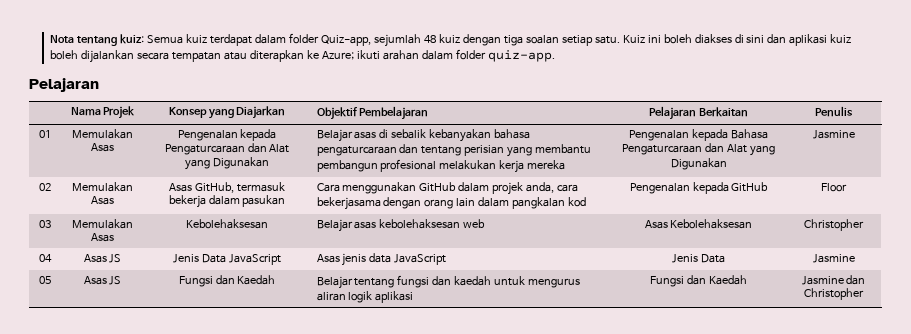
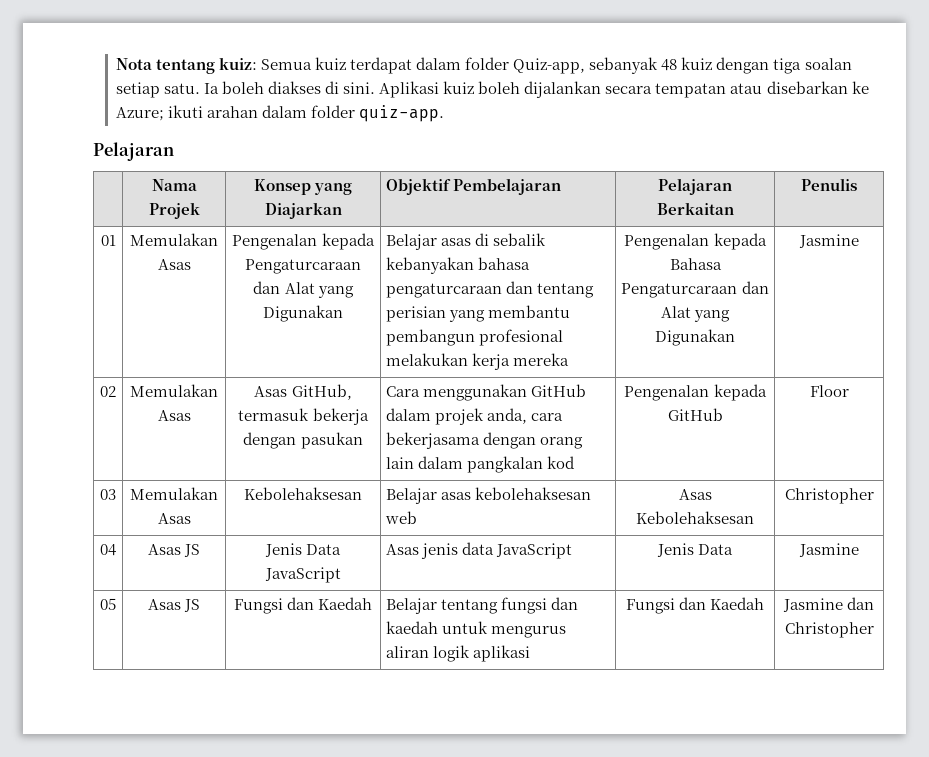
- Nota tentang kuiz: Semua kuiz terdapat dalam folder Quiz-app, sejumlah 48 kuiz dengan tiga soalan setiap satu.
+ Nota tentang kuiz: Semua kuiz terdapat dalam folder Quiz-app, sebanyak 48 kuiz dengan tiga soalan setiap satu.
- Kuiz ini boleh diakses di sini dan aplikasi kuiz boleh dijalankan secara tempatan atau diterapkan ke Azure; ikuti arahan dalam folder quiz-app.
+ Ia boleh diakses di sini. Aplikasi kuiz boleh dijalankan secara tempatan atau disebarkan ke Azure; ikuti arahan dalam folder quiz-app.
- 02 | Memulakan Asas | Asas GitHub, termasuk bekerja dalam pasukan | Cara menggunakan GitHub dalam projek anda, cara bekerjasama dengan orang lain dalam pangkalan kod | Pengenalan kepada GitHub | Floor
+ 02 | Memulakan Asas | Asas GitHub, termasuk bekerja dengan pasukan | Cara menggunakan GitHub dalam projek anda, cara bekerjasama dengan orang lain dalam pangkalan kod | Pengenalan kepada GitHub | Floor

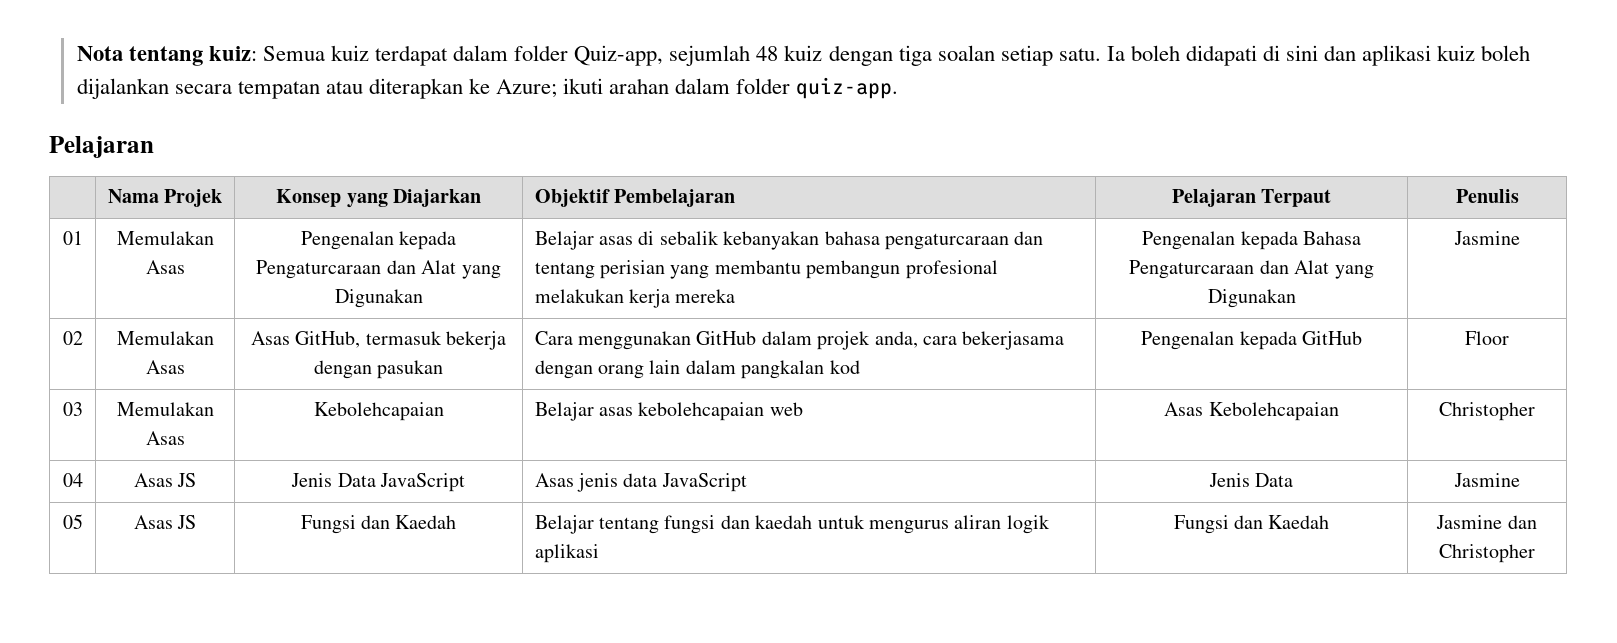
- Nota tentang kuiz: Semua kuiz terdapat dalam folder Quiz-app, sebanyak 48 kuiz dengan tiga soalan setiap satu.
+ Nota tentang kuiz: Semua kuiz terdapat dalam folder Quiz-app, sejumlah 48 kuiz dengan tiga soalan setiap satu.
- Ia boleh diakses di sini. Aplikasi kuiz boleh dijalankan secara tempatan atau disebarkan ke Azure; ikuti arahan dalam folder quiz-app.
+ Ia boleh didapati di sini dan aplikasi kuiz boleh dijalankan secara tempatan atau diterapkan ke Azure; ikuti arahan dalam folder quiz-app.
- | Nama Projek | Konsep yang Diajarkan | Objektif Pembelajaran | Pelajaran Berkaitan | Penulis
+ | Nama Projek | Konsep yang Diajarkan | Objektif Pembelajaran | Pelajaran Terpaut | Penulis
- 03 | Memulakan Asas | Kebolehaksesan | Belajar asas kebolehaksesan web | Asas Kebolehaksesan | Christopher
+ 03 | Memulakan Asas | Kebolehcapaian | Belajar asas kebolehcapaian web | Asas Kebolehcapaian | Christopher

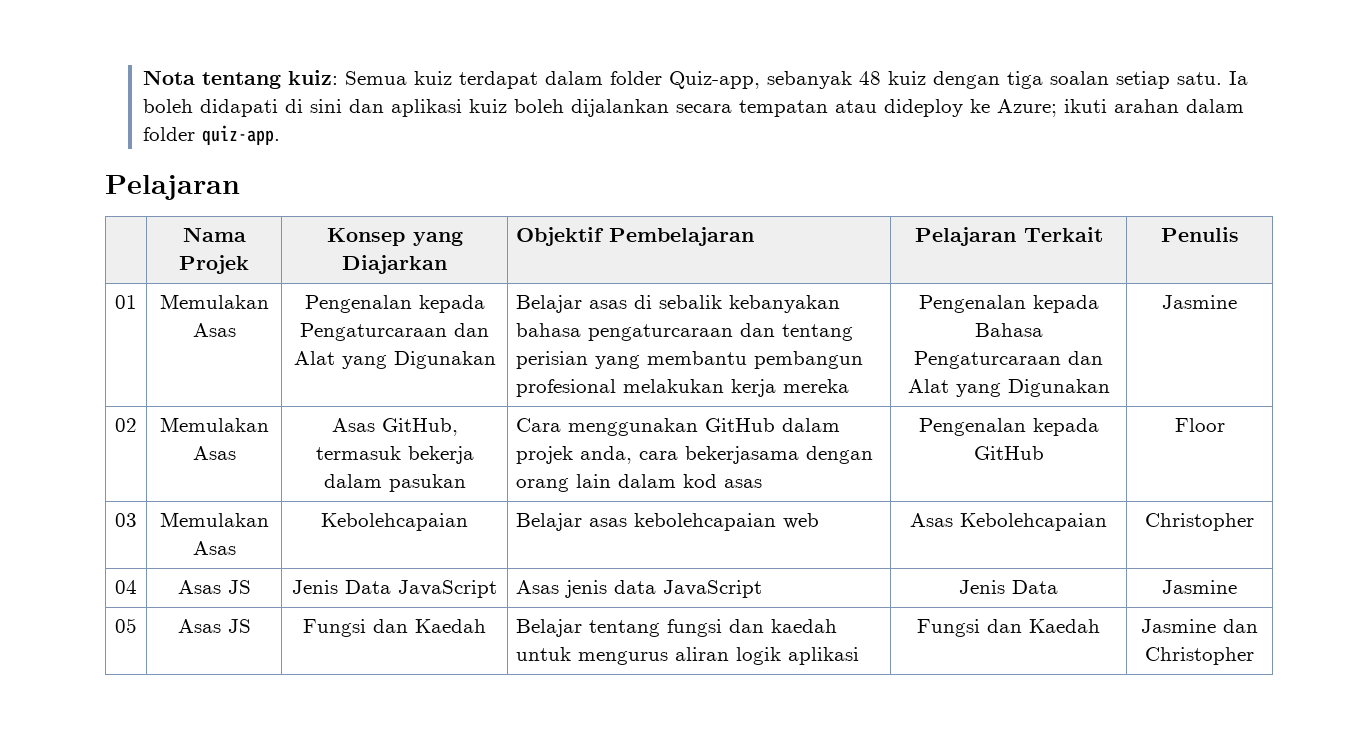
- Nota tentang kuiz: Semua kuiz terdapat dalam folder Quiz-app, sejumlah 48 kuiz dengan tiga soalan setiap satu.
+ Nota tentang kuiz: Semua kuiz terdapat dalam folder Quiz-app, sebanyak 48 kuiz dengan tiga soalan setiap satu.
- Ia boleh didapati di sini dan aplikasi kuiz boleh dijalankan secara tempatan atau diterapkan ke Azure; ikuti arahan dalam folder quiz-app.
+ Ia boleh didapati di sini dan aplikasi kuiz boleh dijalankan secara tempatan atau dideploy ke Azure; ikuti arahan dalam folder quiz-app.
- | Nama Projek | Konsep yang Diajarkan | Objektif Pembelajaran | Pelajaran Terpaut | Penulis
+ | Nama Projek | Konsep yang Diajarkan | Objektif Pembelajaran | Pelajaran Terkait | Penulis
- 02 | Memulakan Asas | Asas GitHub, termasuk bekerja dengan pasukan | Cara menggunakan GitHub dalam projek anda, cara bekerjasama dengan orang lain dalam pangkalan kod | Pengenalan kepada GitHub | Floor
+ 02 | Memulakan Asas | Asas GitHub, termasuk bekerja dalam pasukan | Cara menggunakan GitHub dalam projek anda, cara bekerjasama dengan orang lain dalam kod asas | Pengenalan kepada GitHub | Floor

